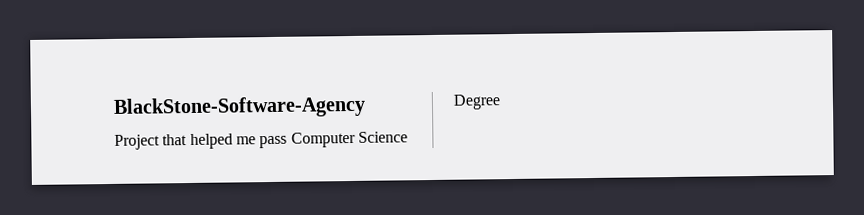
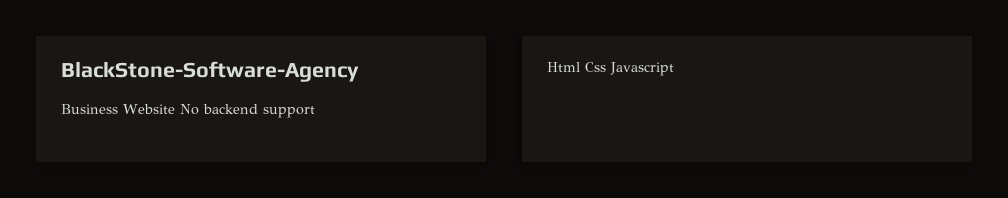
- Project that helped me pass Computer Science Degree
+ Business Website No backend support
+ Html Css Javascript

